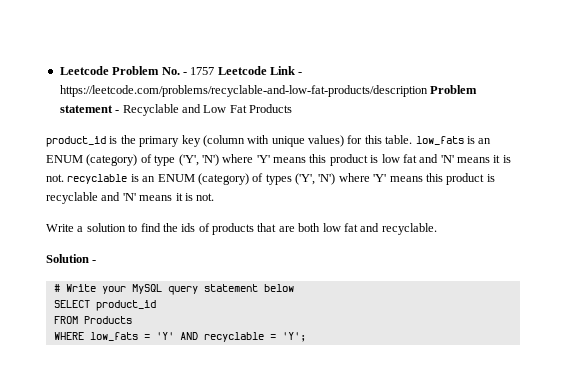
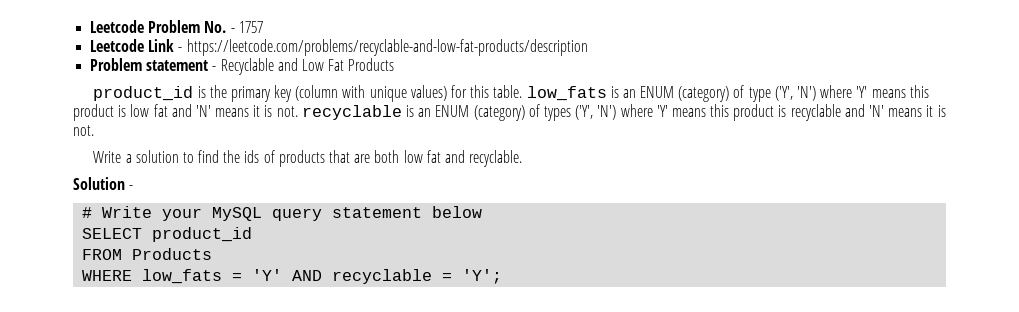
- Leetcode Problem No. - 1757 Leetcode Link - https://leetcode.com/problems/recyclable-and-low-fat-products/description Problem statement - Recyclable and Low Fat Products
+ Leetcode Problem No. - 1757
+ Leetcode Link - https://leetcode.com/problems/recyclable-and-low-fat-products/description
+ Problem statement - Recyclable and Low Fat Products

